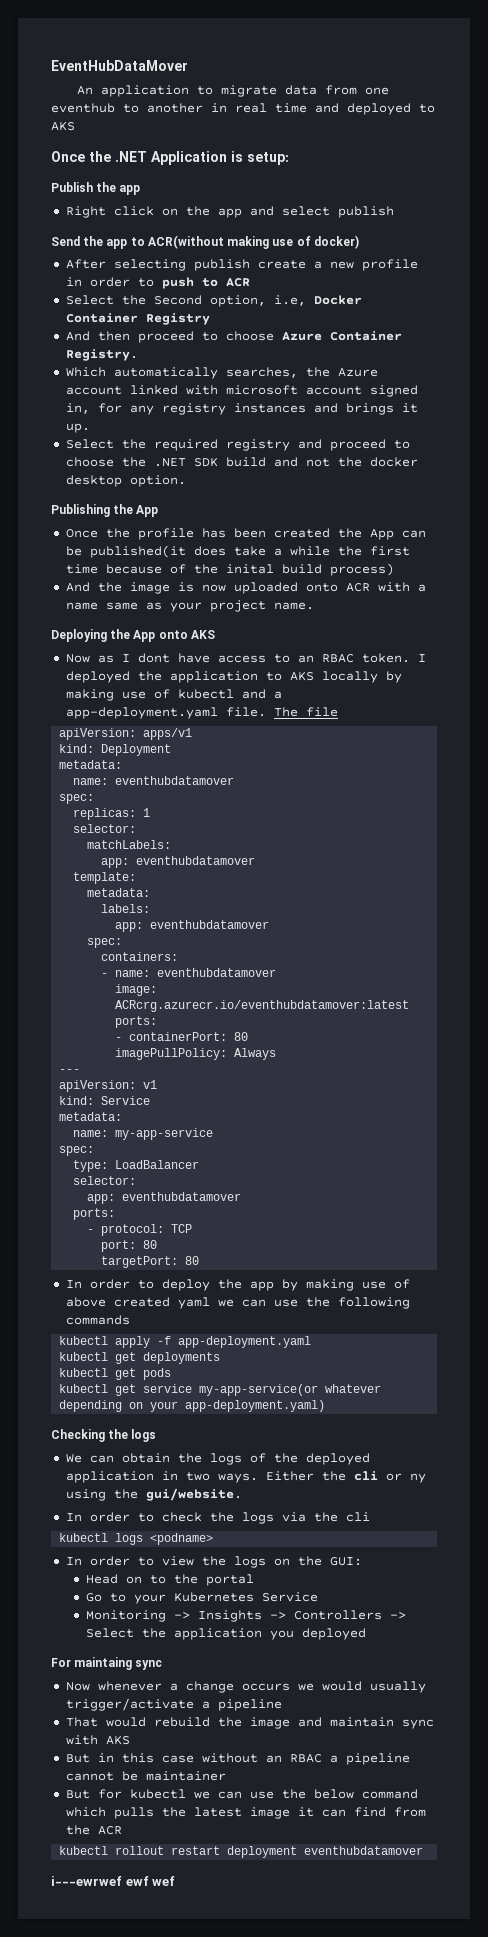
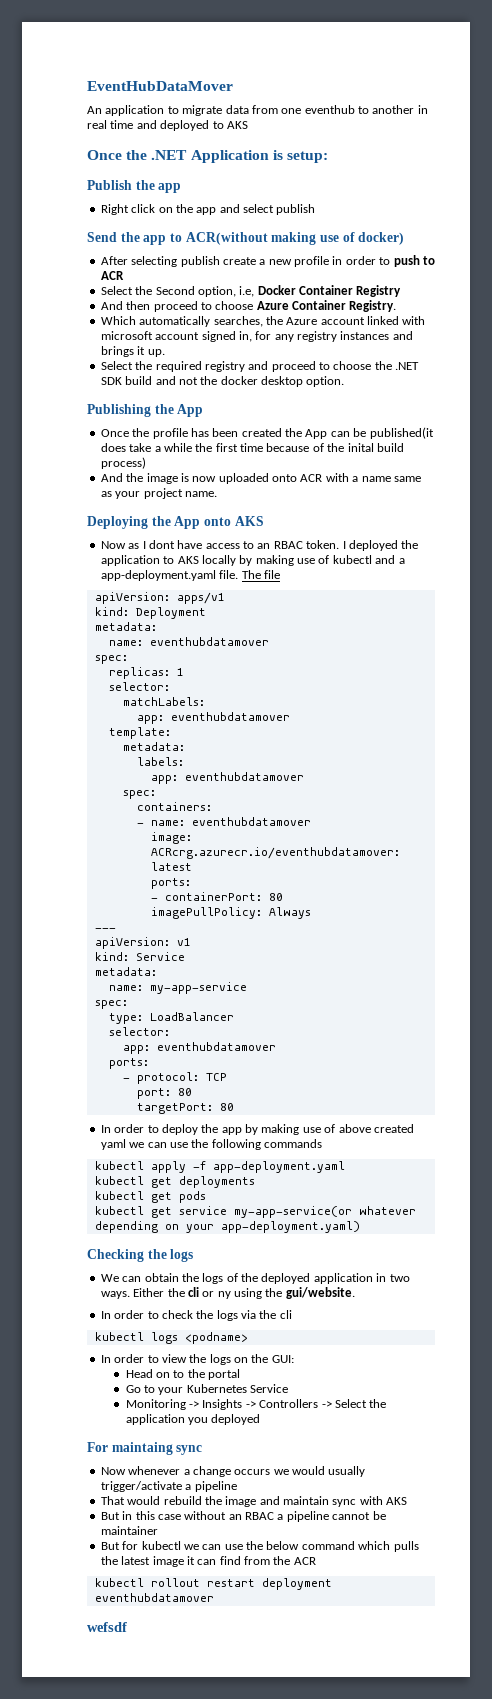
- i---ewrwef ewf wef
+ wefsdf

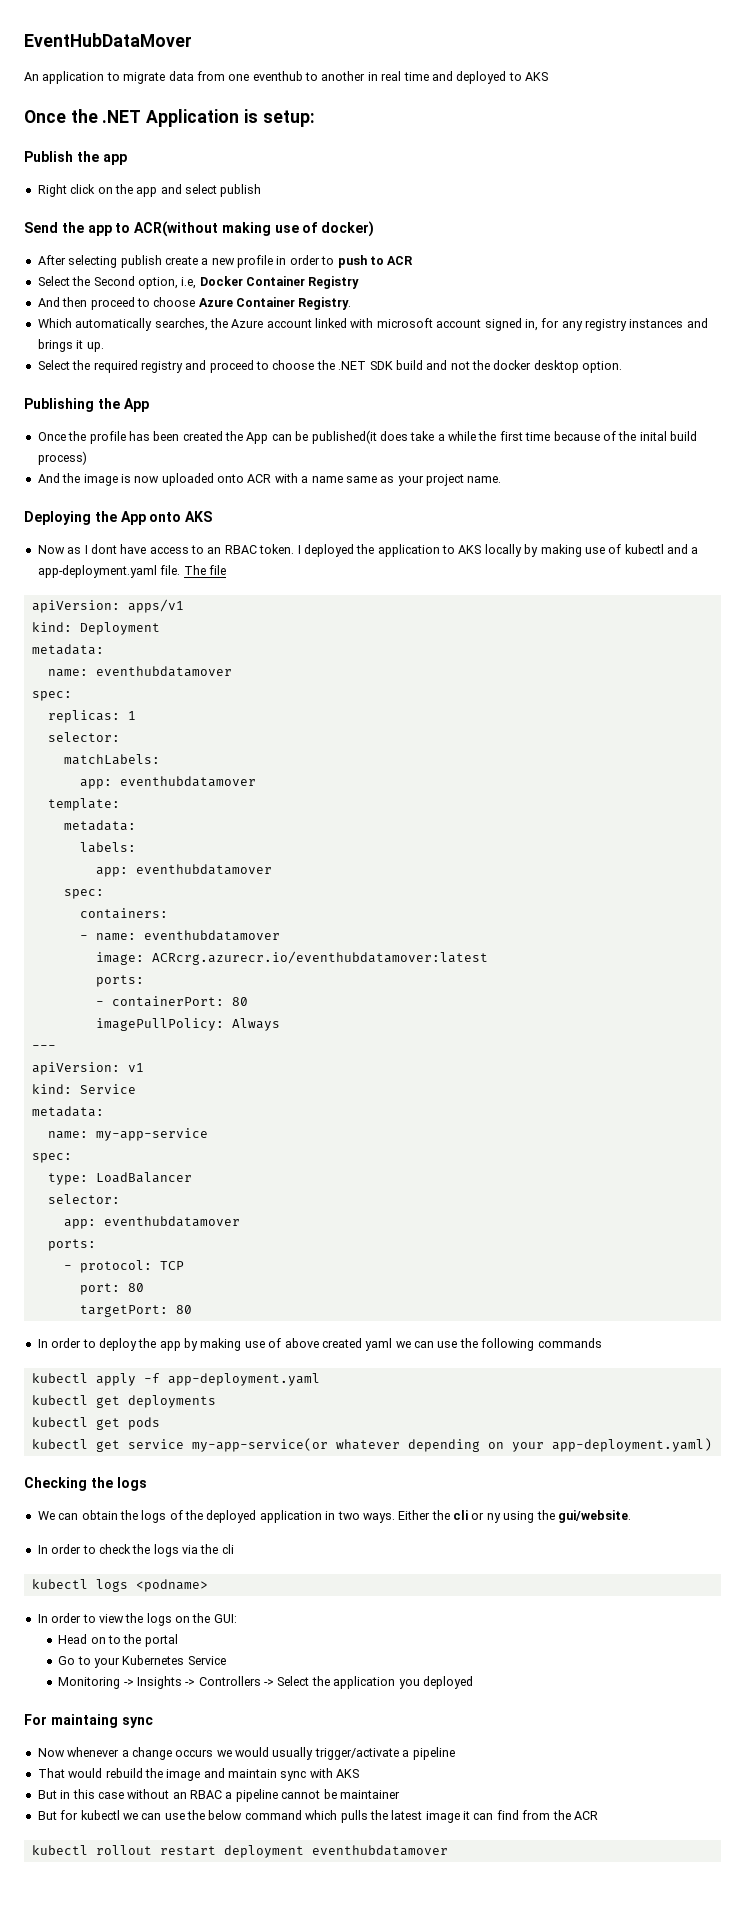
- wefsdf

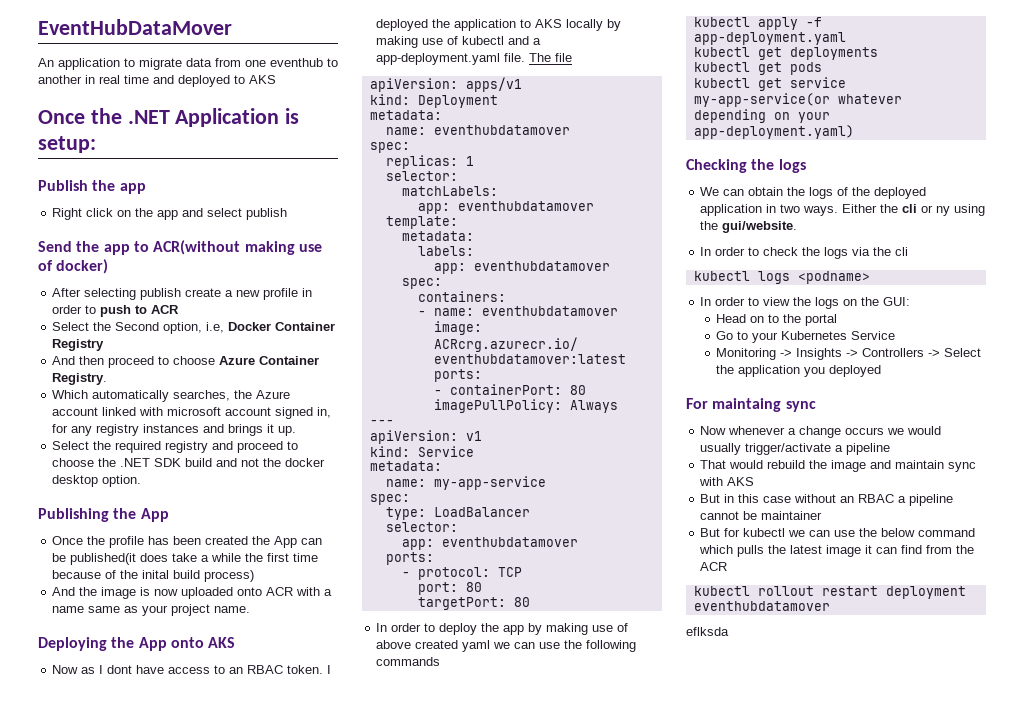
+ eflksda

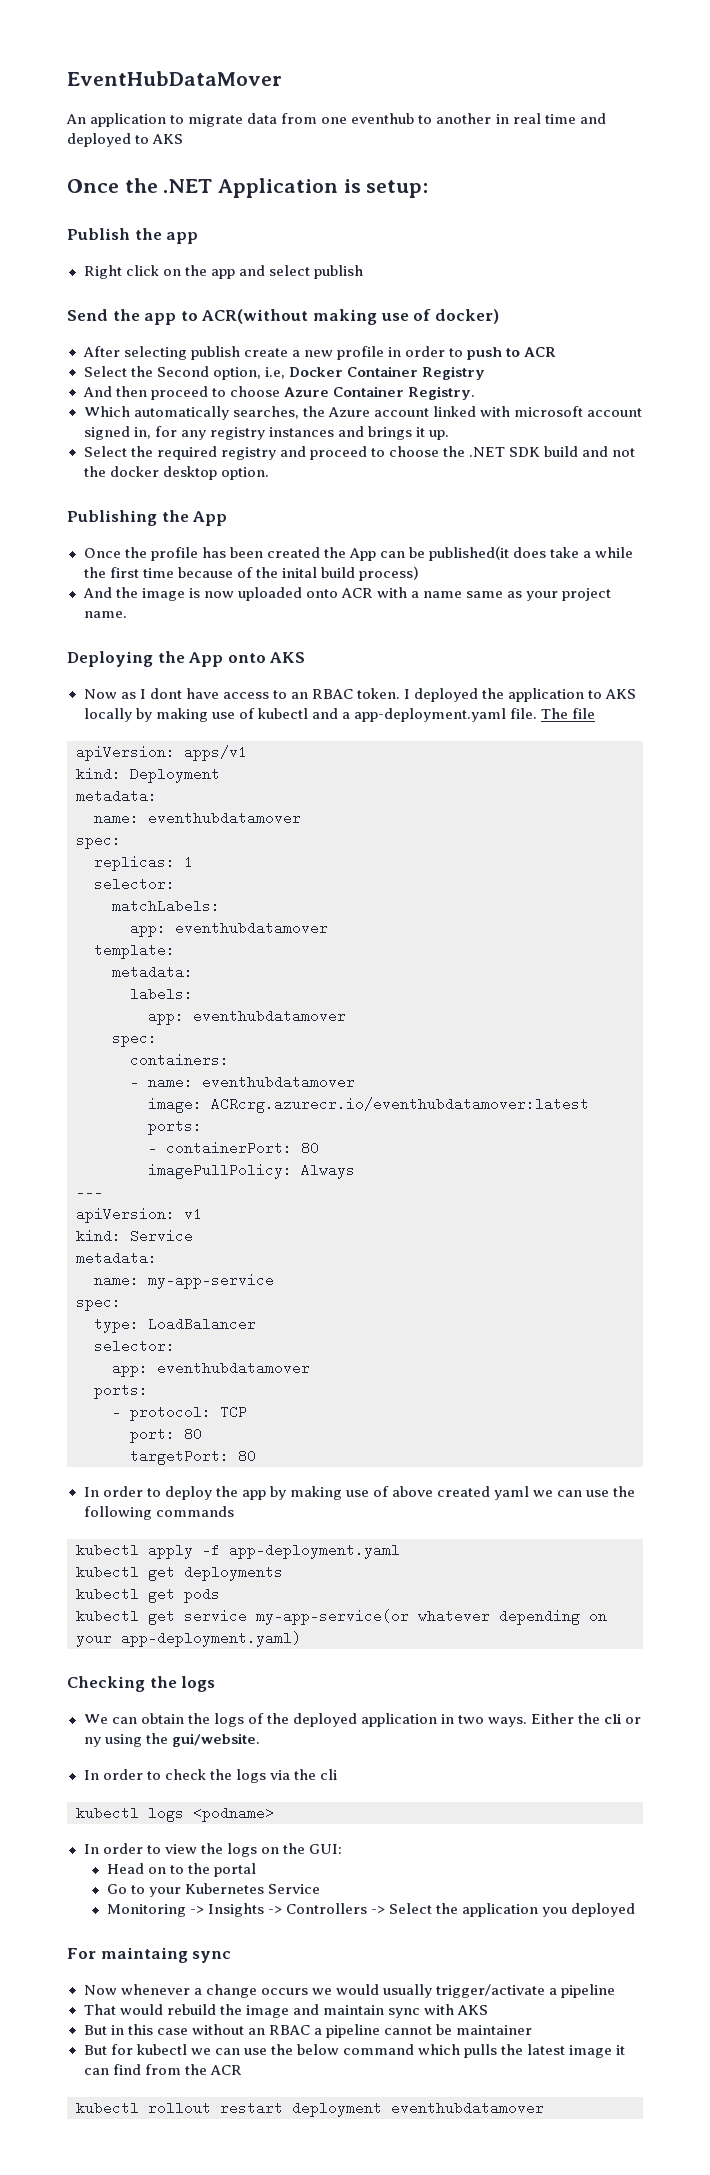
- eflksda

